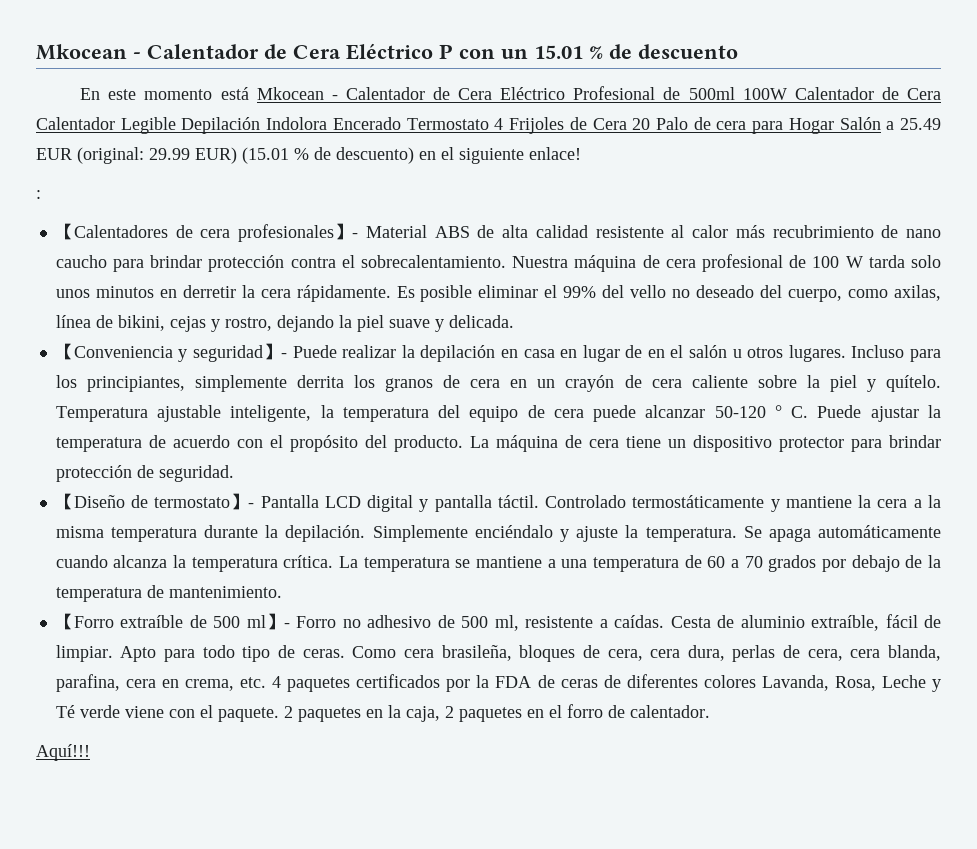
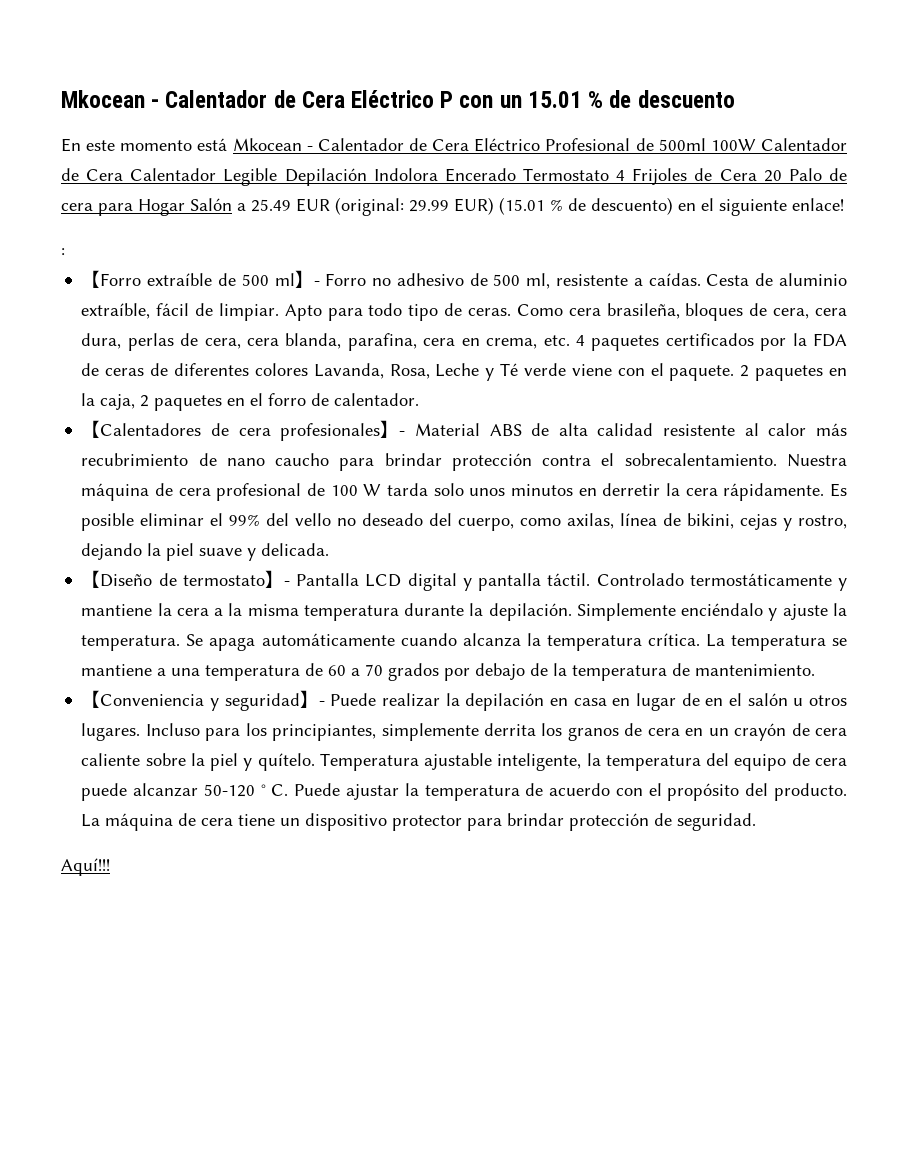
- 【Calentadores de cera profesionales】- Material ABS de alta calidad resistente al calor más recubrimiento de nano caucho para brindar protección contra el sobrecalentamiento. Nuestra máquina de cera profesional de 100 W tarda solo unos minutos en derretir la cera rápidamente. Es posible eliminar el 99% del vello no deseado del cuerpo, como axilas, línea de bikini, cejas y rostro, dejando la piel suave y delicada.
- 【Conveniencia y seguridad】- Puede realizar la depilación en casa en lugar de en el salón u otros lugares. Incluso para los principiantes, simplemente derrita los granos de cera en un crayón de cera caliente sobre la piel y quítelo. Temperatura ajustable inteligente, la temperatura del equipo de cera puede alcanzar 50-120 ° C. Puede ajustar la temperatura de acuerdo con el propósito del producto. La máquina de cera tiene un dispositivo protector para brindar protección de seguridad.
- 【Diseño de termostato】- Pantalla LCD digital y pantalla táctil. Controlado termostáticamente y mantiene la cera a la misma temperatura durante la depilación. Simplemente enciéndalo y ajuste la temperatura. Se apaga automáticamente cuando alcanza la temperatura crítica. La temperatura se mantiene a una temperatura de 60 a 70 grados por debajo de la temperatura de mantenimiento.
+ 【Calentadores de cera profesionales】- Material ABS de alta calidad resistente al calor más recubrimiento de nano caucho para brindar protección contra el sobrecalentamiento. Nuestra máquina de cera profesional de 100 W tarda solo unos minutos en derretir la cera rápidamente. Es posible eliminar el 99% del vello no deseado del cuerpo, como axilas, línea de bikini, cejas y rostro, dejando la piel suave y delicada.
+ 【Diseño de termostato】- Pantalla LCD digital y pantalla táctil. Controlado termostáticamente y mantiene la cera a la misma temperatura durante la depilación. Simplemente enciéndalo y ajuste la temperatura. Se apaga automáticamente cuando alcanza la temperatura crítica. La temperatura se mantiene a una temperatura de 60 a 70 grados por debajo de la temperatura de mantenimiento.
+ 【Conveniencia y seguridad】- Puede realizar la depilación en casa en lugar de en el salón u otros lugares. Incluso para los principiantes, simplemente derrita los granos de cera en un crayón de cera caliente sobre la piel y quítelo. Temperatura ajustable inteligente, la temperatura del equipo de cera puede alcanzar 50-120 ° C. Puede ajustar la temperatura de acuerdo con el propósito del producto. La máquina de cera tiene un dispositivo protector para brindar protección de seguridad.

